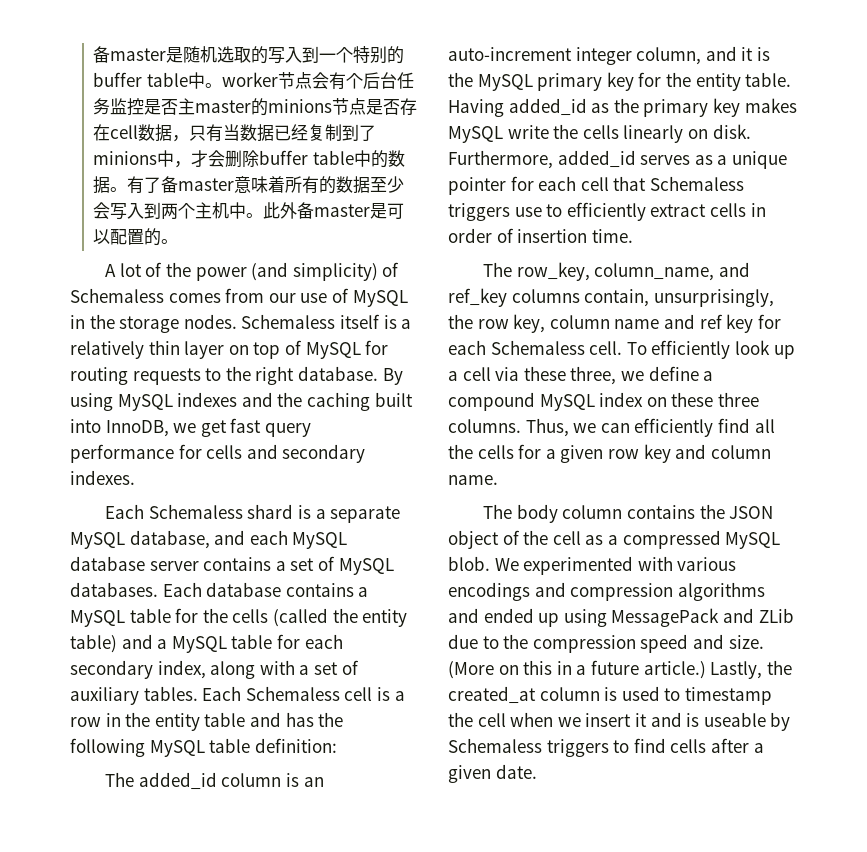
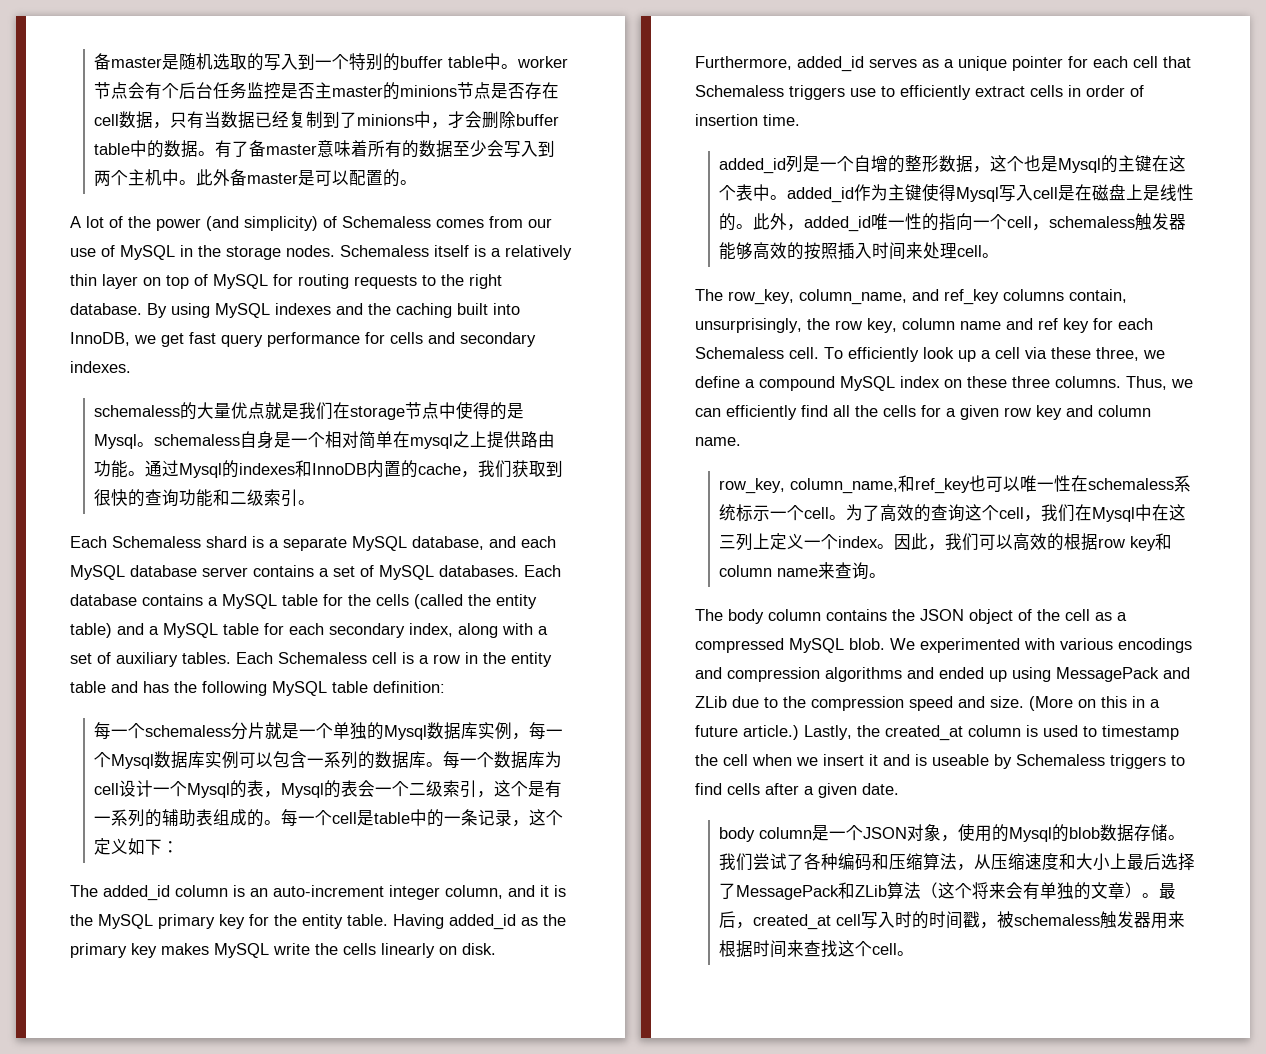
+ schemaless的大量优点就是我们在storage节点中使得的是Mysql。schemaless自身是一个相对简单在mysql之上提供路由功能。通过Mysql的indexes和InnoDB内置的cache，我们获取到很快的查询功能和二级索引。
+ 每一个schemaless分片就是一个单独的Mysql数据库实例，每一个Mysql数据库实例可以包含一系列的数据库。每一个数据库为cell设计一个Mysql的表，Mysql的表会一个二级索引，这个是有一系列的辅助表组成的。每一个cell是table中的一条记录，这个定义如下：
+ added_id列是一个自增的整形数据，这个也是Mysql的主键在这个表中。added_id作为主键使得Mysql写入cell是在磁盘上是线性的。此外，added_id唯一性的指向一个cell，schemaless触发器能够高效的按照插入时间来处理cell。
+ row_key, column_name,和ref_key也可以唯一性在schemaless系统标示一个cell。为了高效的查询这个cell，我们在Mysql中在这三列上定义一个index。因此，我们可以高效的根据row key和column name来查询。
+ body column是一个JSON对象，使用的Mysql的blob数据存储。我们尝试了各种编码和压缩算法，从压缩速度和大小上最后选择了MessagePack和ZLib算法（这个将来会有单独的文章）。最后，created_at cell写入时的时间戳，被schemaless触发器用来根据时间来查找这个cell。

